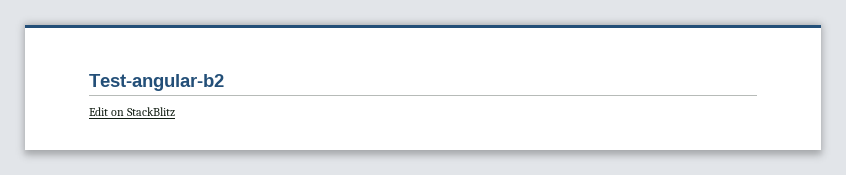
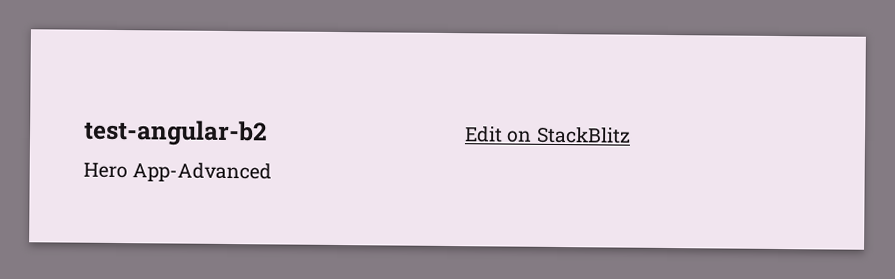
- Test-angular-b2
+ test-angular-b2
+ Hero App-Advanced

